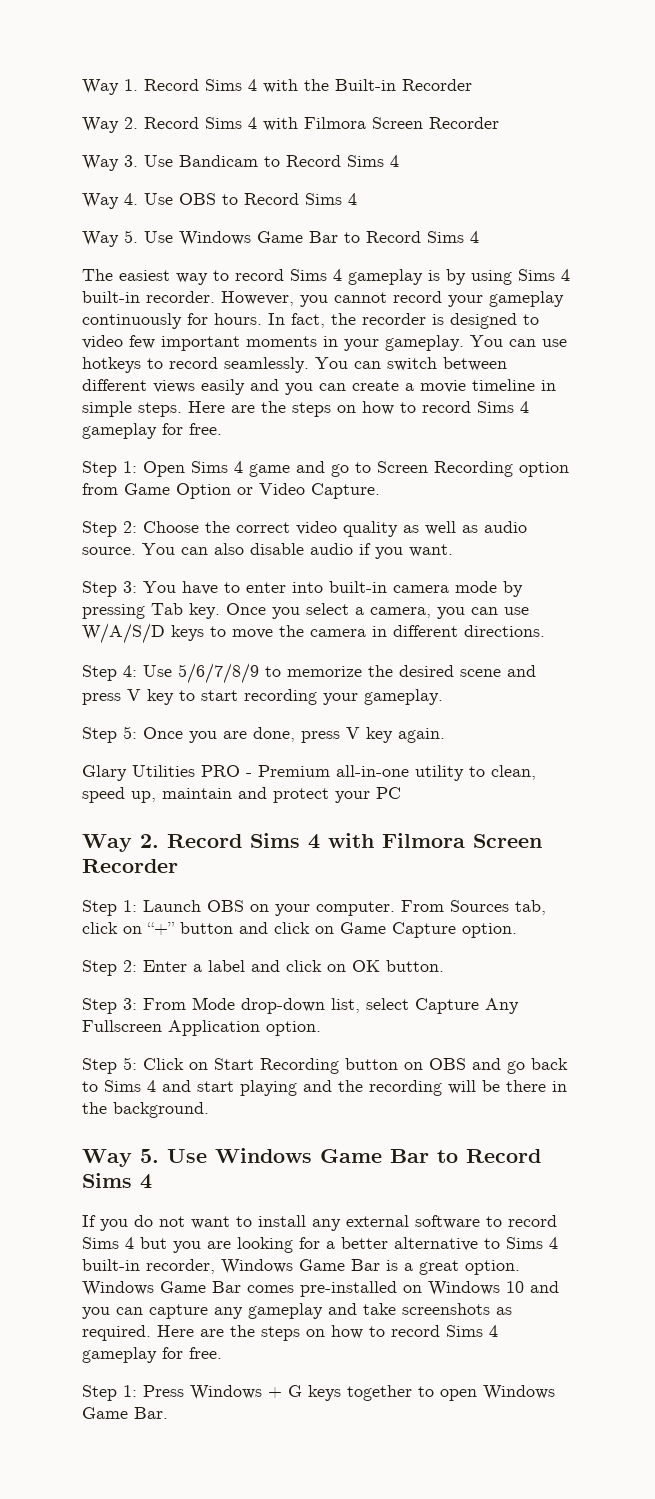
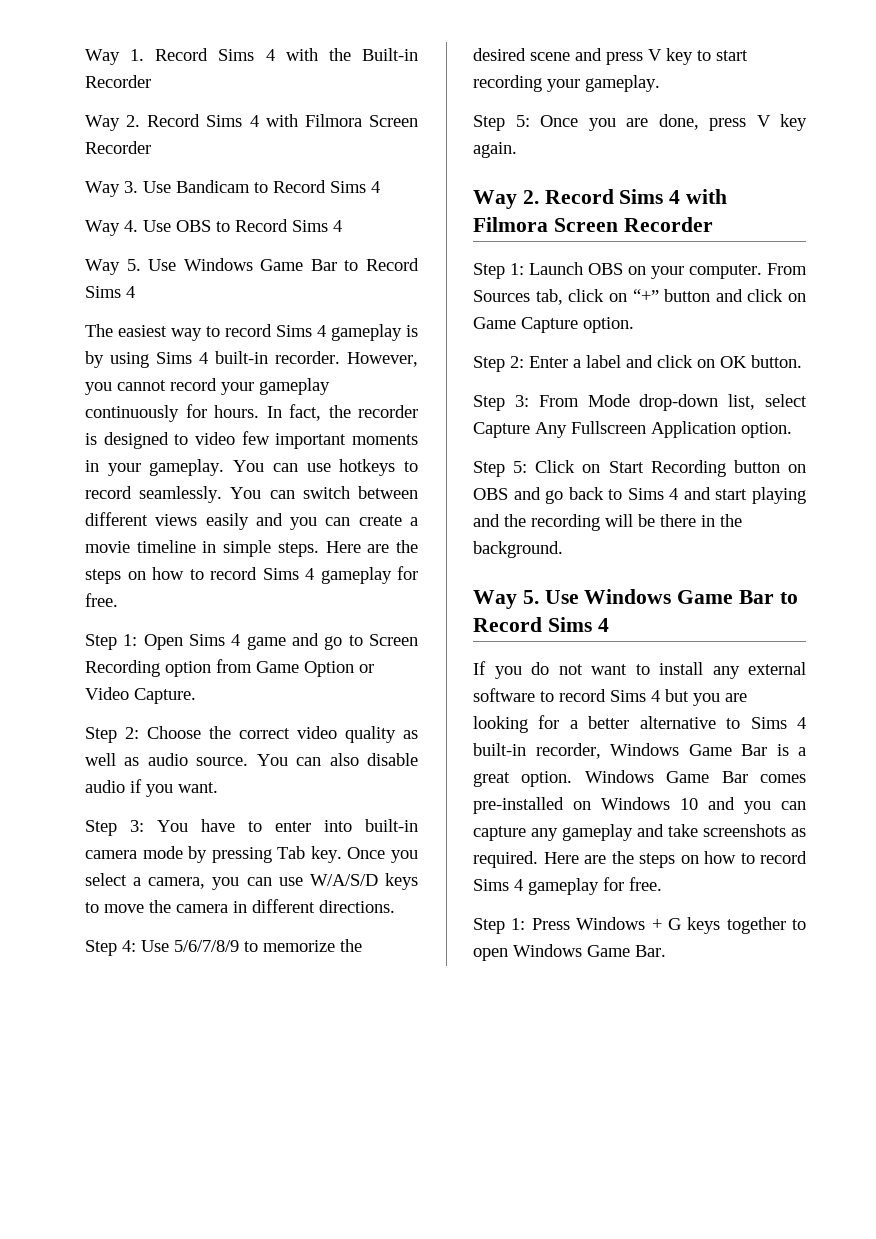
- Glary Utilities PRO - Premium all-in-one utility to clean, speed up, maintain and protect your PC

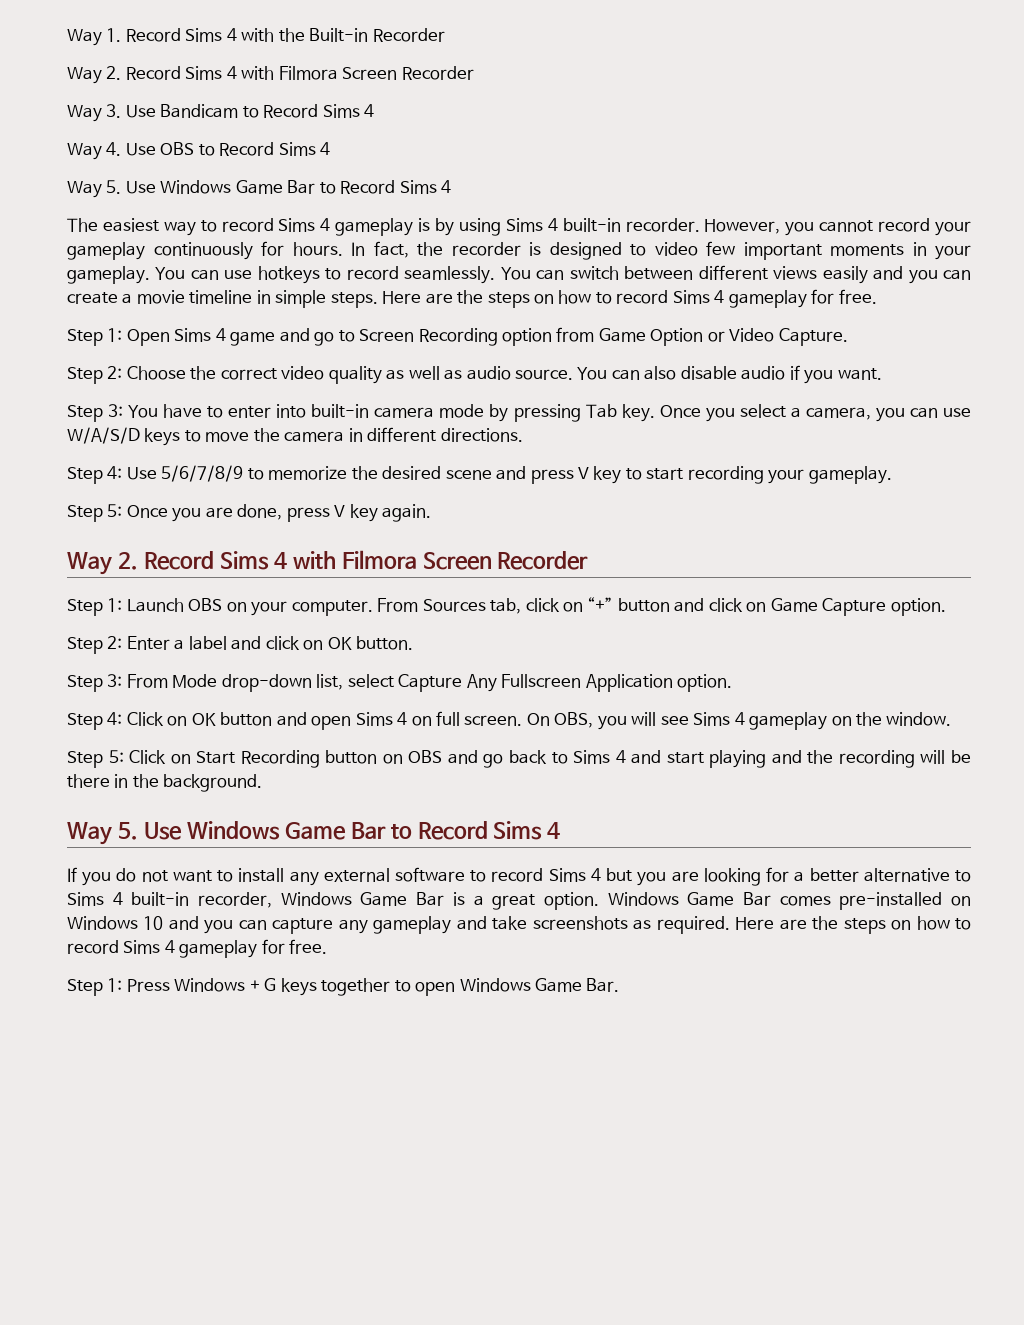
+ Step 4: Click on OK button and open Sims 4 on full screen. On OBS, you will see Sims 4 gameplay on the window.

